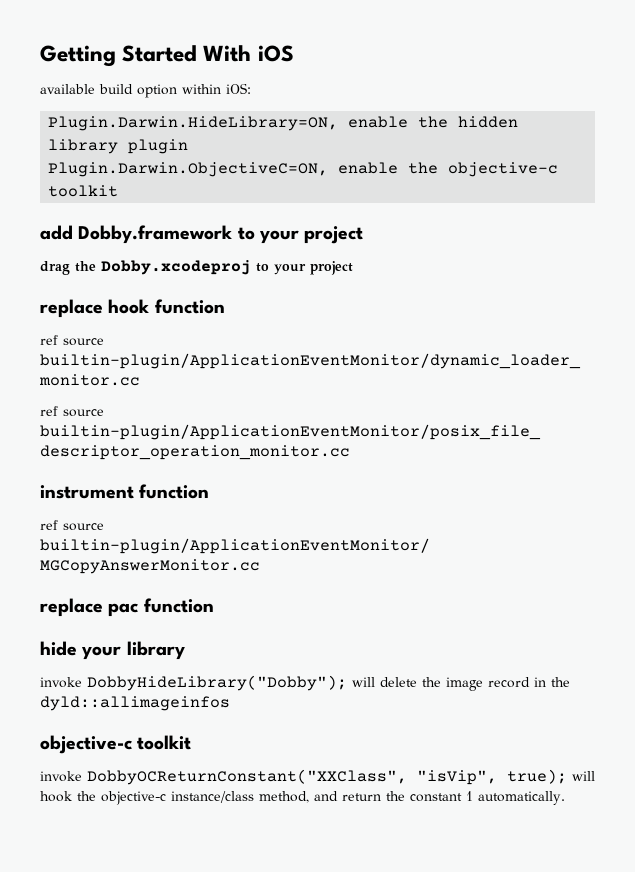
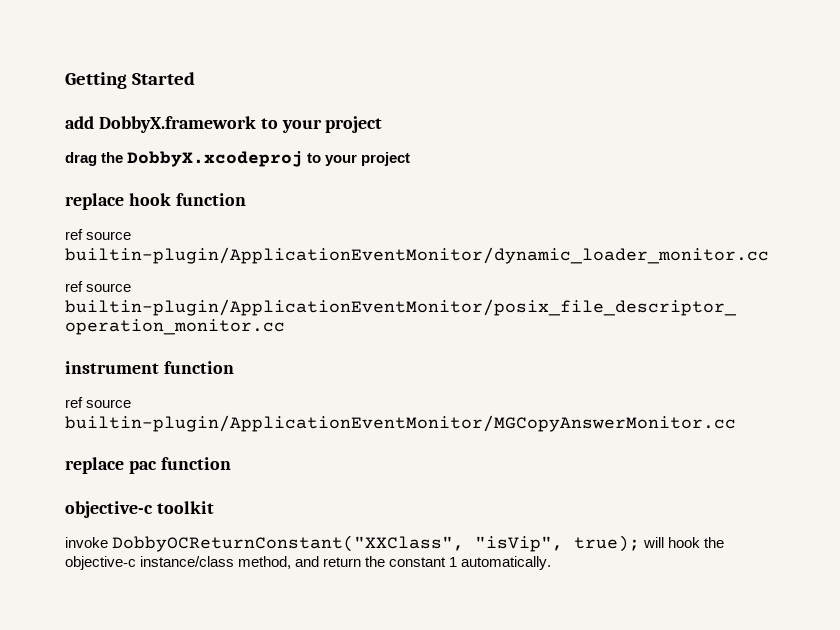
- Getting Started With iOS
- available build option within iOS:
- Plugin.Darwin.HideLibrary=ON, enable the hidden library plugin
- Plugin.Darwin.ObjectiveC=ON, enable the objective-c toolkit
+ Getting Started
- add Dobby.framework to your project
+ add DobbyX.framework to your project
- drag the Dobby.xcodeproj to your project
+ drag the DobbyX.xcodeproj to your project
- hide your library
- invoke DobbyHideLibrary("Dobby"); will delete the image record in the dyld::allimageinfos

